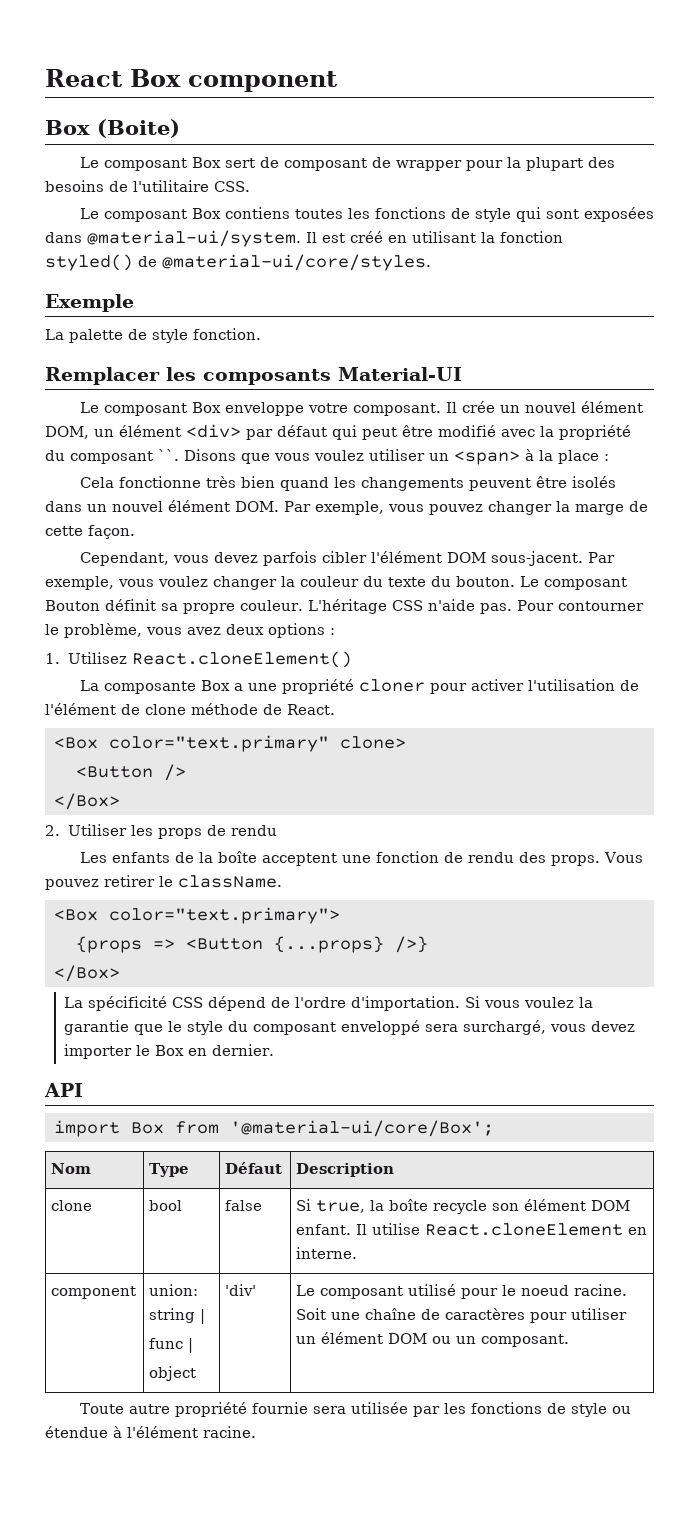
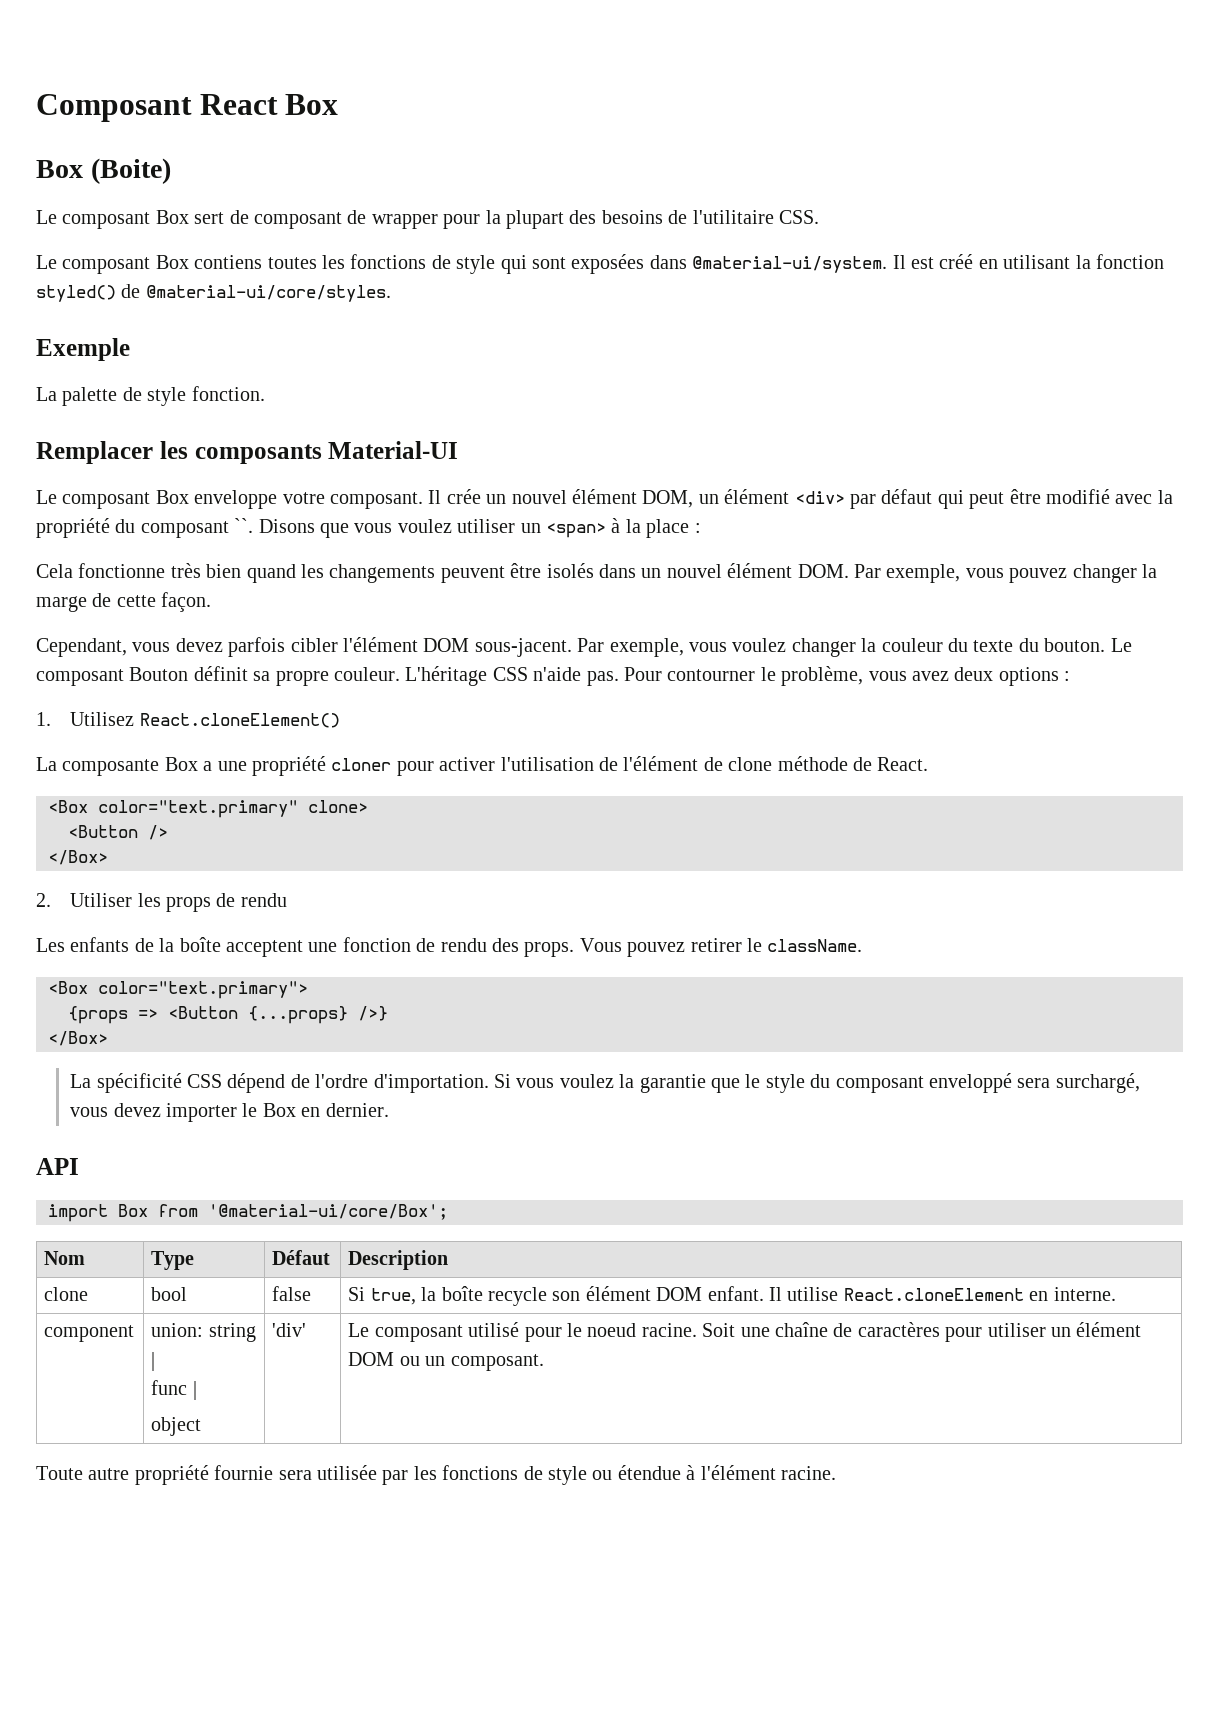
- React Box component
+ Composant React Box

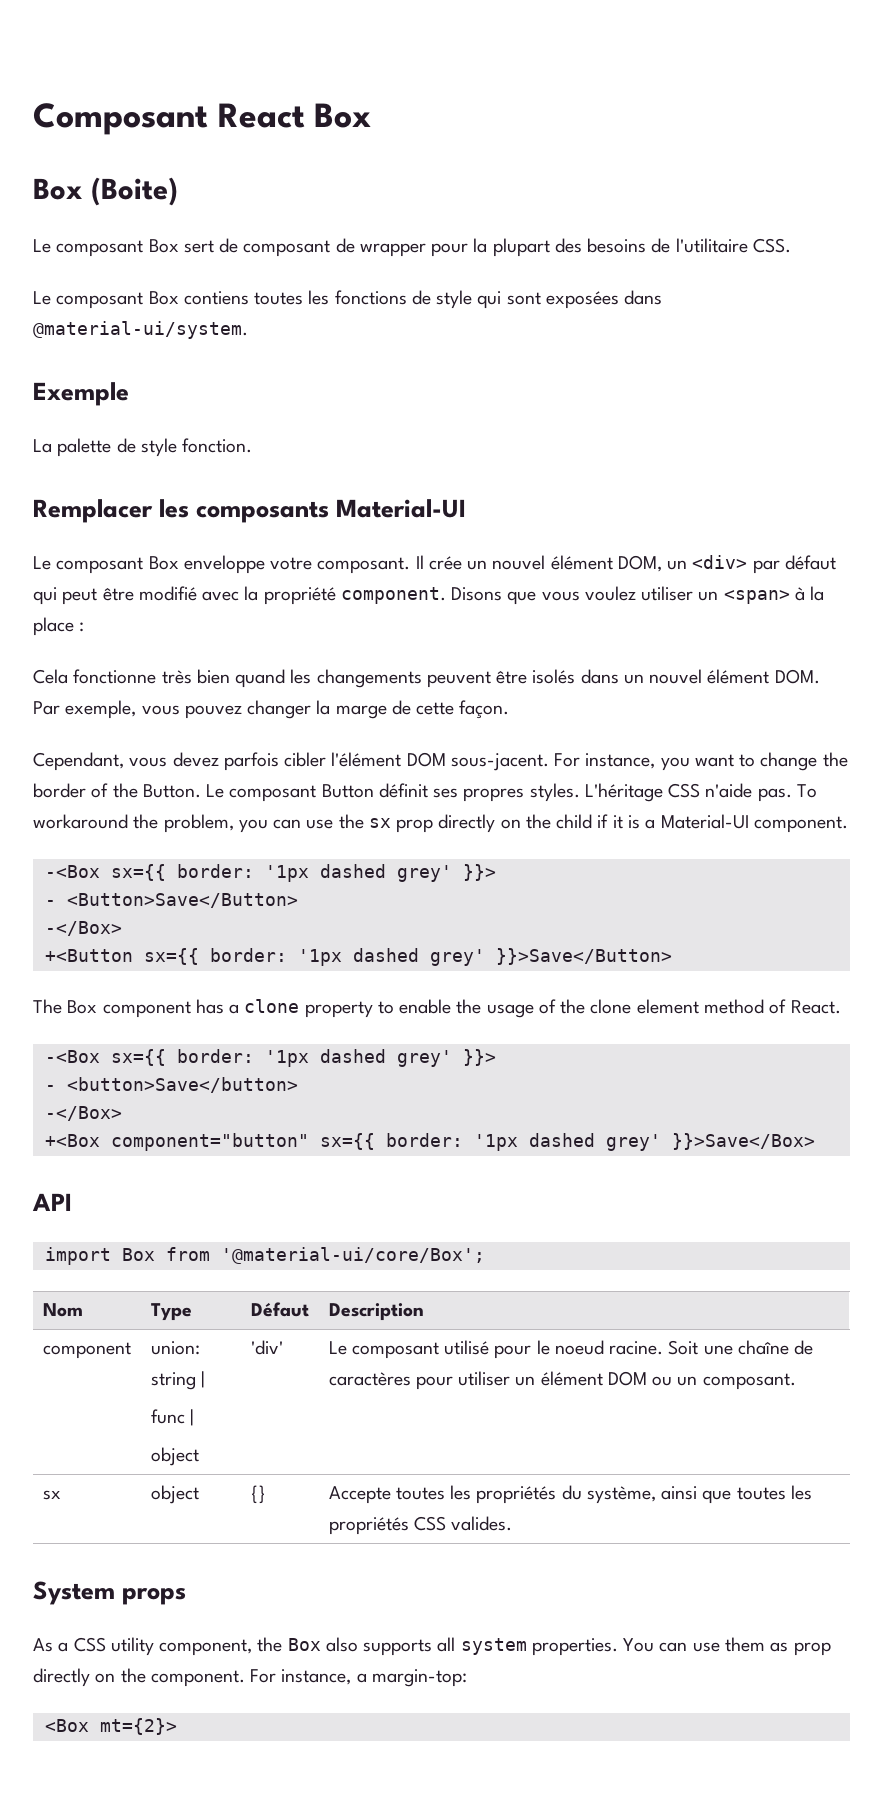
- Il est créé en utilisant la fonction styled() de @material-ui/core/styles.
- Il crée un nouvel élément DOM, un élément <div> par défaut qui peut être modifié avec la propriété du composant ``.
+ Il crée un nouvel élément DOM, un <div> par défaut qui peut être modifié avec la propriété component.
- Par exemple, vous voulez changer la couleur du texte du bouton. Le composant Bouton définit sa propre couleur. L'héritage CSS n'aide pas. Pour contourner le problème, vous avez deux options :
- 1. Utilisez React.cloneElement()
- La composante Box a une propriété cloner pour activer l'utilisation de l'élément de clone méthode de React.
- <Box color="text.primary" clone>
- <Button />
- </Box>
- 2. Utiliser les props de rendu
- Les enfants de la boîte acceptent une fonction de rendu des props. Vous pouvez retirer le className.
- <Box color="text.primary">
- {props => <Button {...props} />}
- </Box>
- La spécificité CSS dépend de l'ordre d'importation. Si vous voulez la garantie que le style du composant enveloppé sera surchargé, vous devez importer le Box en dernier.
+ For instance, you want to change the border of the Button. Le composant Button définit ses propres styles. L'héritage CSS n'aide pas. To workaround the problem, you can use the sx prop directly on the child if it is a Material-UI component.
+ -<Box sx={{ border: '1px dashed grey' }}>
+ - <Button>Save</Button>
+ -</Box>
+ +<Button sx={{ border: '1px dashed grey' }}>Save</Button>
+ The Box component has a clone property to enable the usage of the clone element method of React.
+ -<Box sx={{ border: '1px dashed grey' }}>
+ - <button>Save</button>
+ -</Box>
+ +<Box component="button" sx={{ border: '1px dashed grey' }}>Save</Box>
- clone | bool | false | Si true, la boîte recycle son élément DOM enfant. Il utilise React.cloneElement en interne.
- Toute autre propriété fournie sera utilisée par les fonctions de style ou étendue à l'élément racine.
+ sx | object | {} | Accepte toutes les propriétés du système, ainsi que toutes les propriétés CSS valides.
+ System props
+ As a CSS utility component, the Box also supports all system properties. You can use them as prop directly on the component. For instance, a margin-top:
+ <Box mt={2}>

